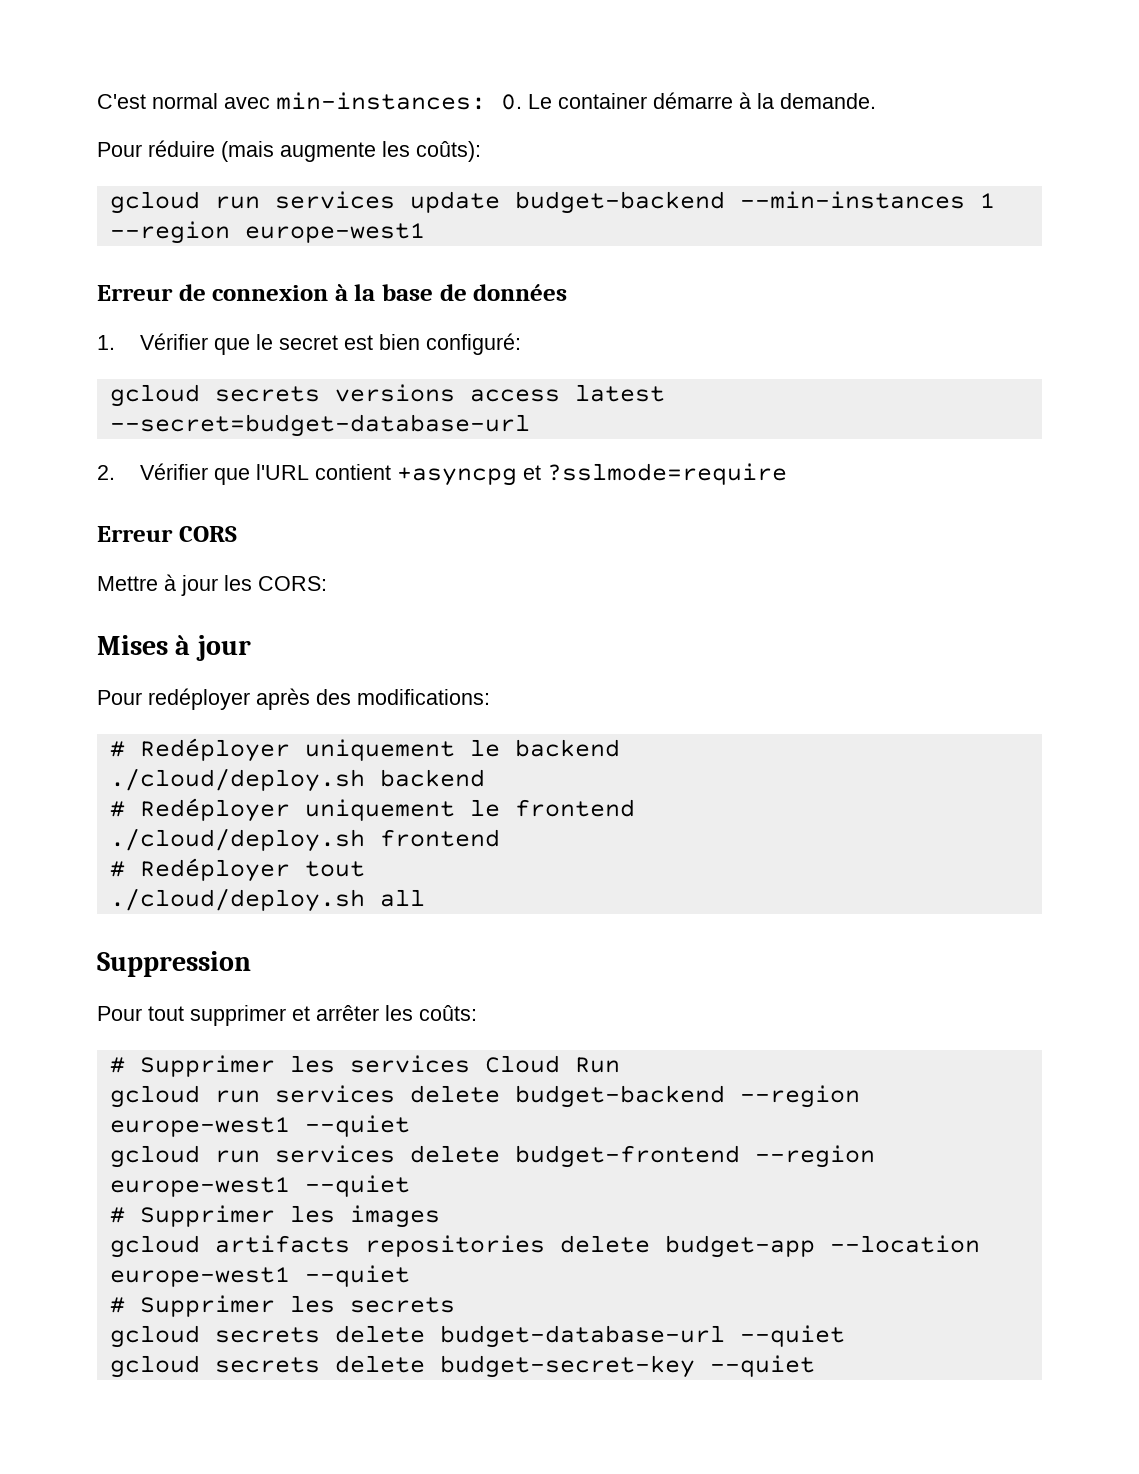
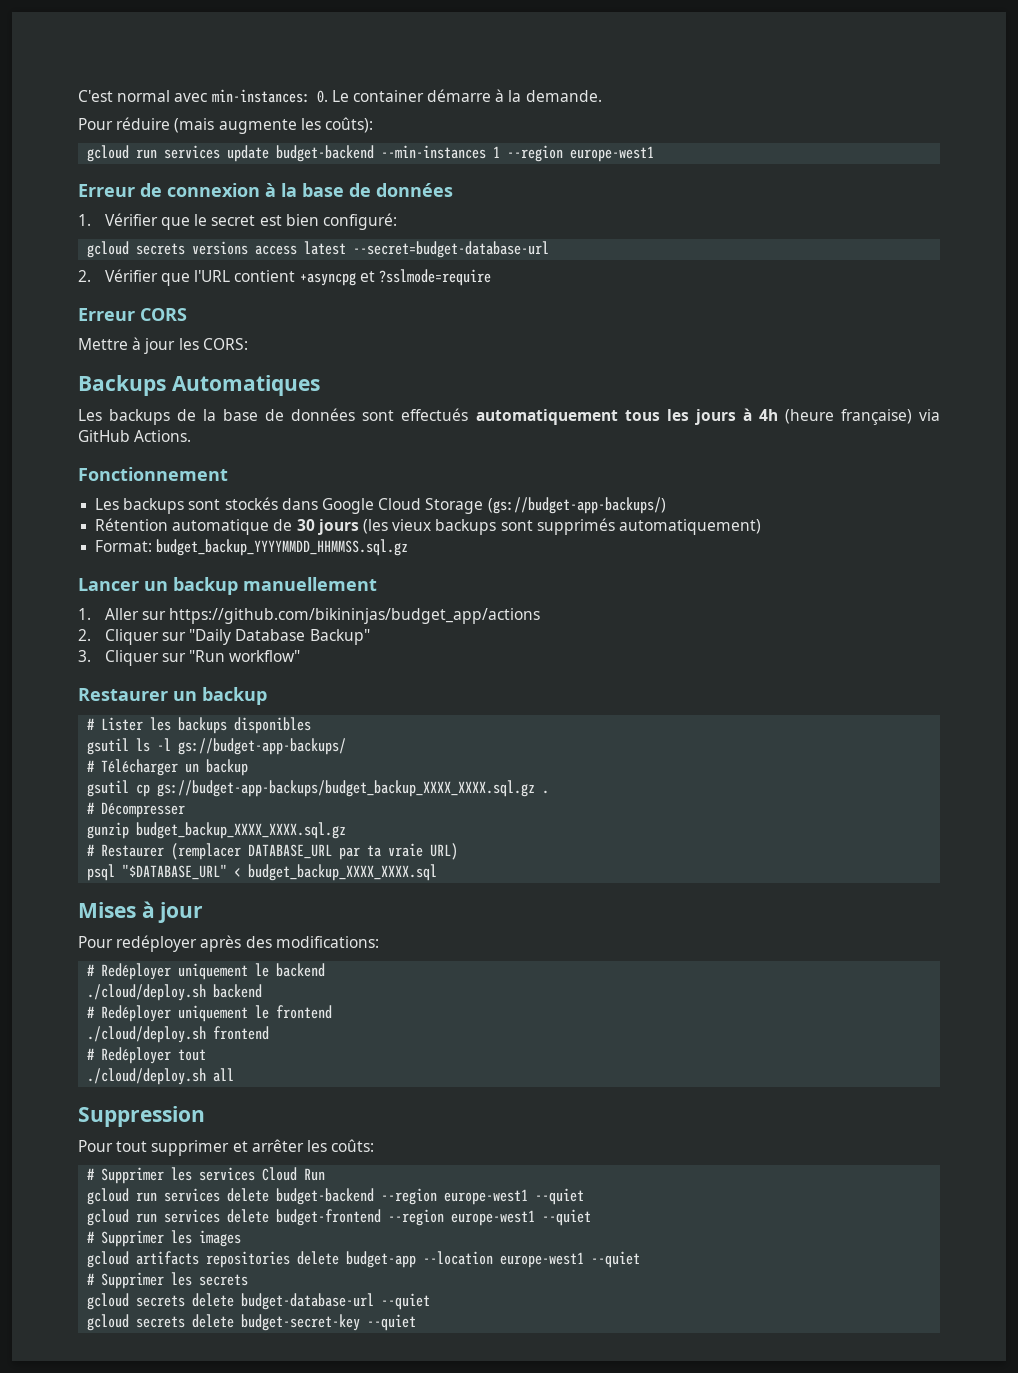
+ Backups Automatiques
+ Les backups de la base de données sont effectués automatiquement tous les jours à 4h (heure française) via GitHub Actions.
+ Fonctionnement
+ Les backups sont stockés dans Google Cloud Storage (gs://budget-app-backups/)
+ Rétention automatique de 30 jours (les vieux backups sont supprimés automatiquement)
+ Format: budget_backup_YYYYMMDD_HHMMSS.sql.gz
+ Lancer un backup manuellement
+ 1. Aller sur https://github.com/bikininjas/budget_app/actions
+ 2. Cliquer sur "Daily Database Backup"
+ 3. Cliquer sur "Run workflow"
+ Restaurer un backup
+ # Lister les backups disponibles
+ gsutil ls -l gs://budget-app-backups/
+ # Télécharger un backup
+ gsutil cp gs://budget-app-backups/budget_backup_XXXX_XXXX.sql.gz .
+ # Décompresser
+ gunzip budget_backup_XXXX_XXXX.sql.gz
+ # Restaurer (remplacer DATABASE_URL par ta vraie URL)
+ psql "$DATABASE_URL" < budget_backup_XXXX_XXXX.sql

